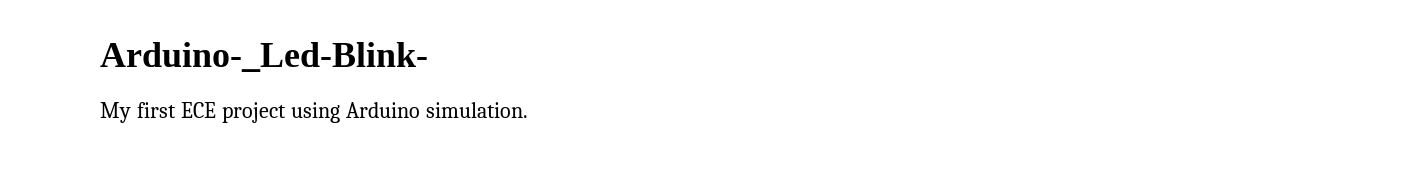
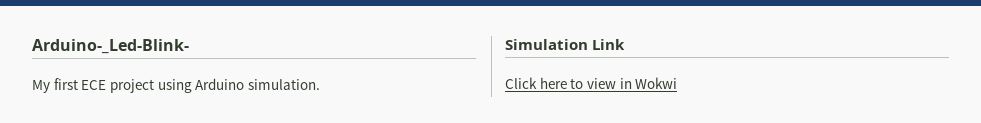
+ Simulation Link
+ Click here to view in Wokwi

